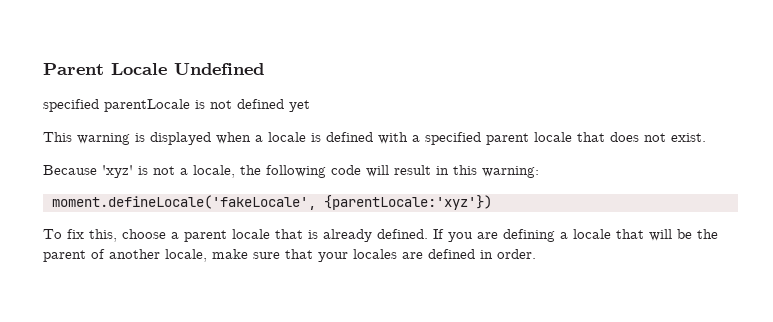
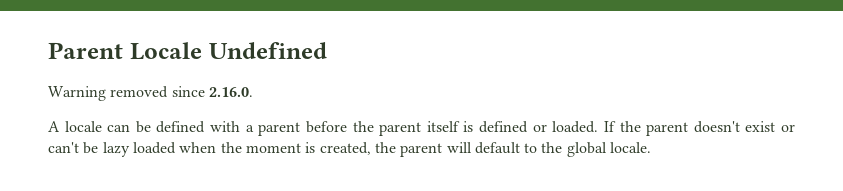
- specified parentLocale is not defined yet
- This warning is displayed when a locale is defined with a specified parent locale that does not exist.
- Because 'xyz' is not a locale, the following code will result in this warning:
- moment.defineLocale('fakeLocale', {parentLocale:'xyz'})
- To fix this, choose a parent locale that is already defined. If you are defining a locale that will be the parent of another locale, make sure that your locales are defined in order.
+ Warning removed since 2.16.0.
+ A locale can be defined with a parent before the parent itself is defined or loaded. If the parent doesn't exist or can't be lazy loaded when the moment is created, the parent will default to the global locale.

